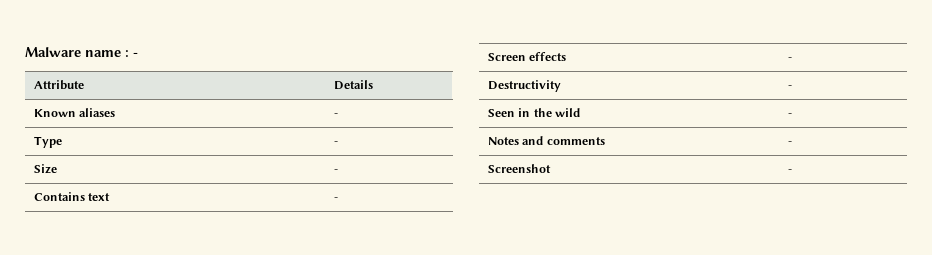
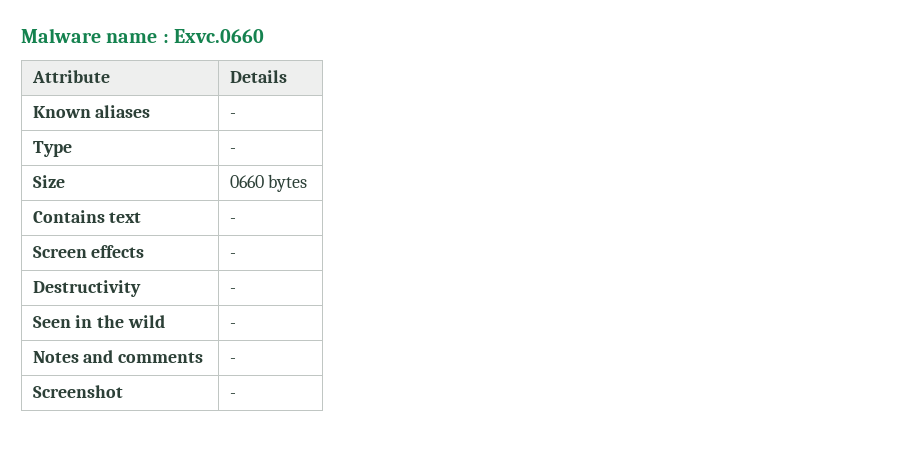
- Malware name : -
+ Malware name : Exvc.0660
- Size | -
+ Size | 0660 bytes

